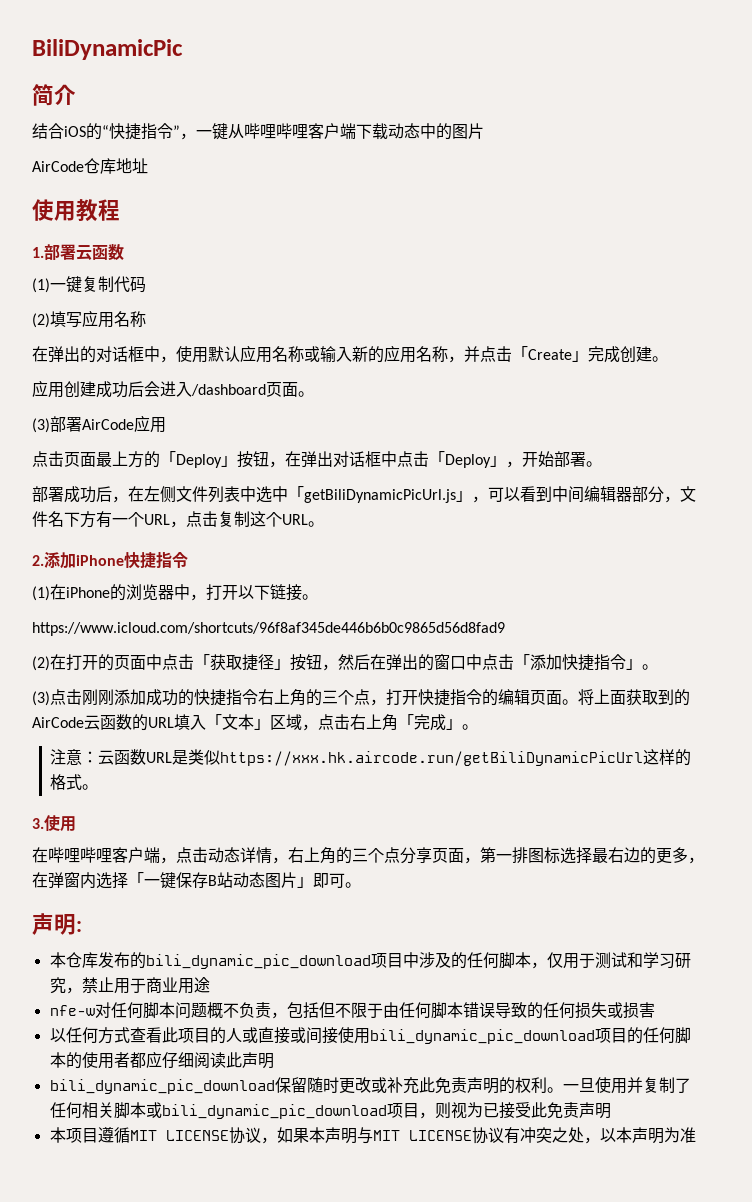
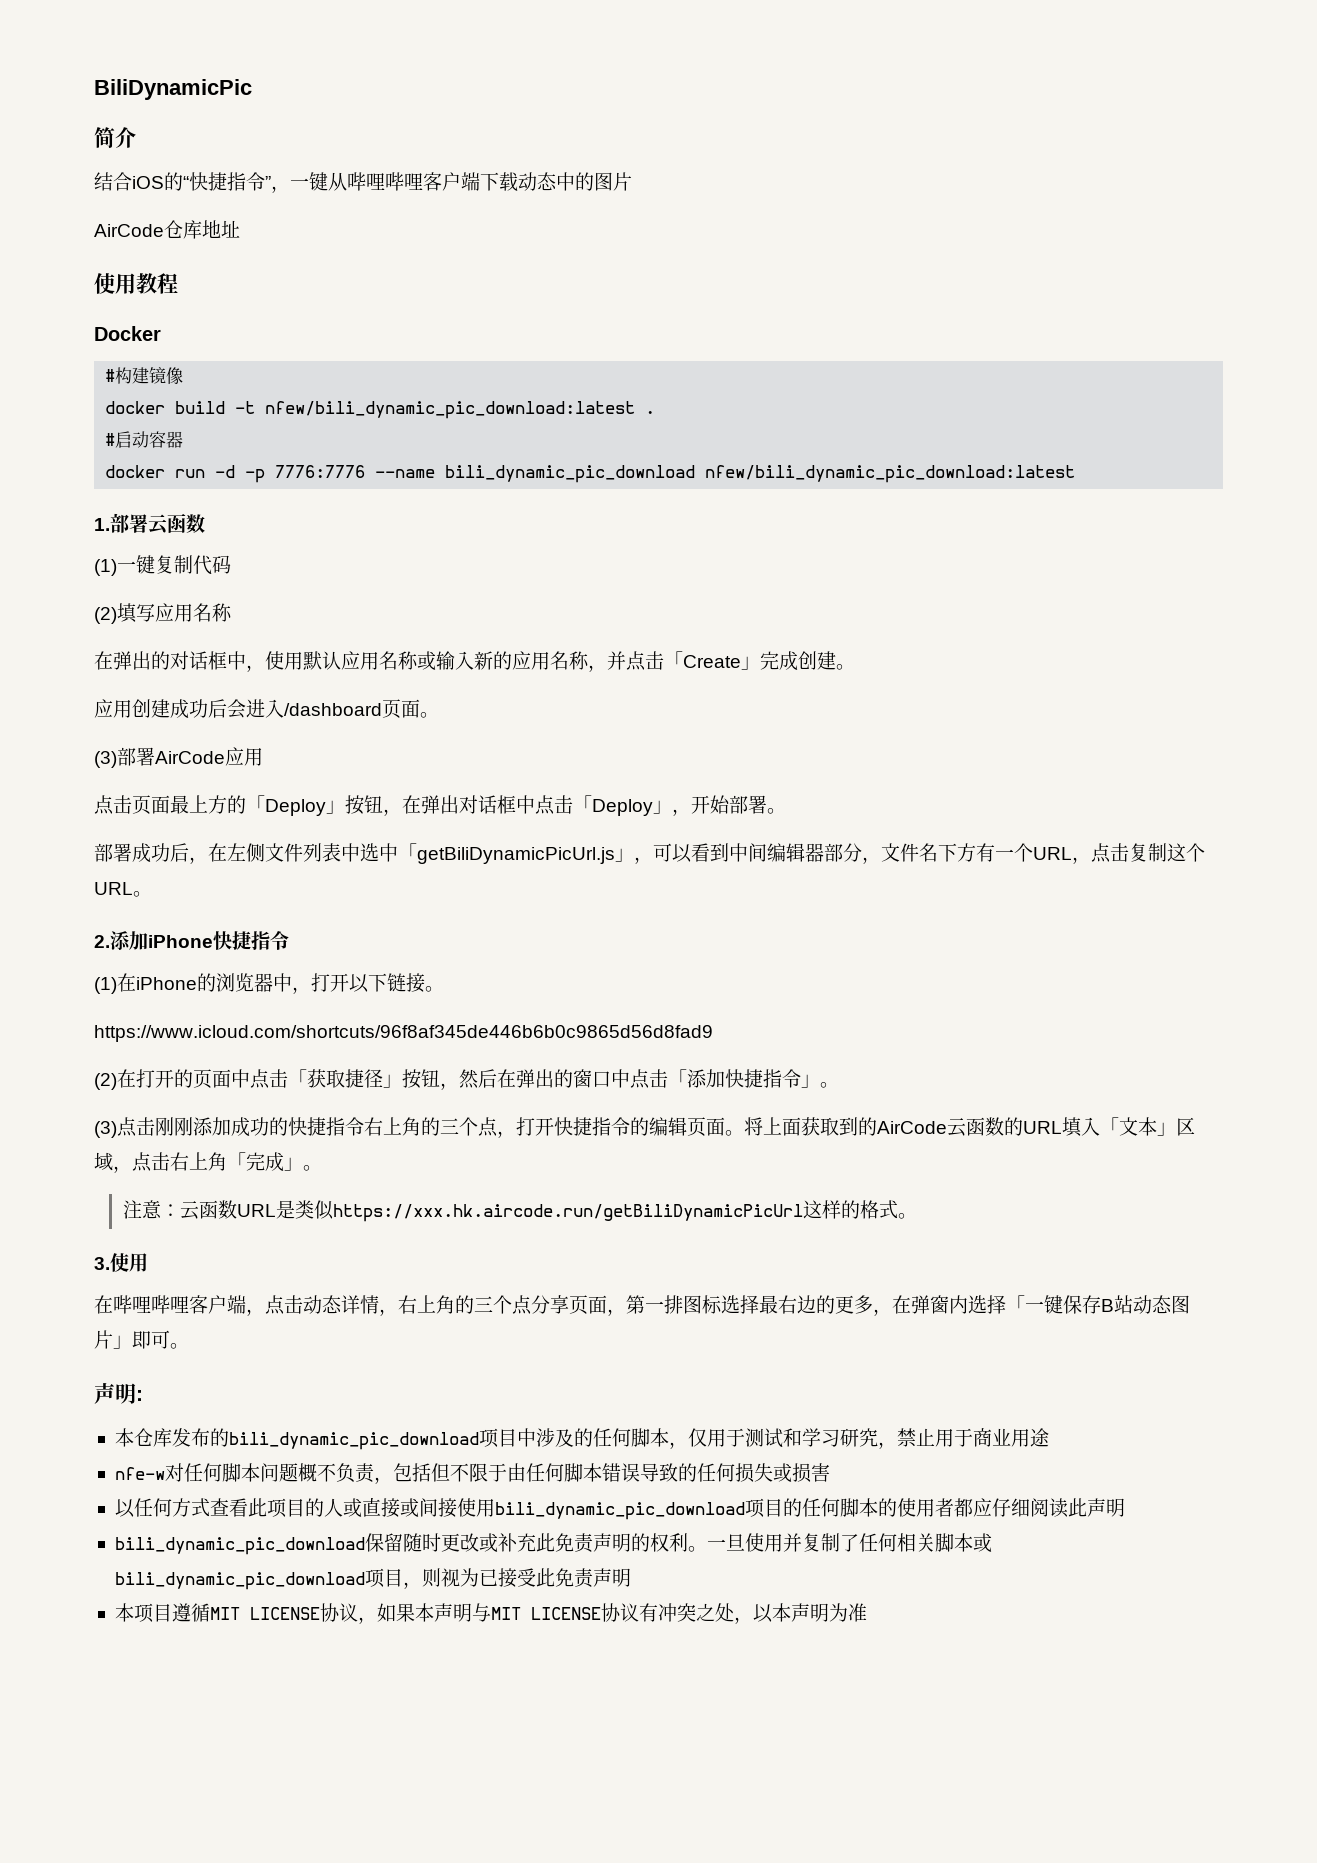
+ Docker
+ #构建镜像
+ docker build -t nfew/bili_dynamic_pic_download:latest .
+ #启动容器
+ docker run -d -p 7776:7776 --name bili_dynamic_pic_download nfew/bili_dynamic_pic_download:latest

